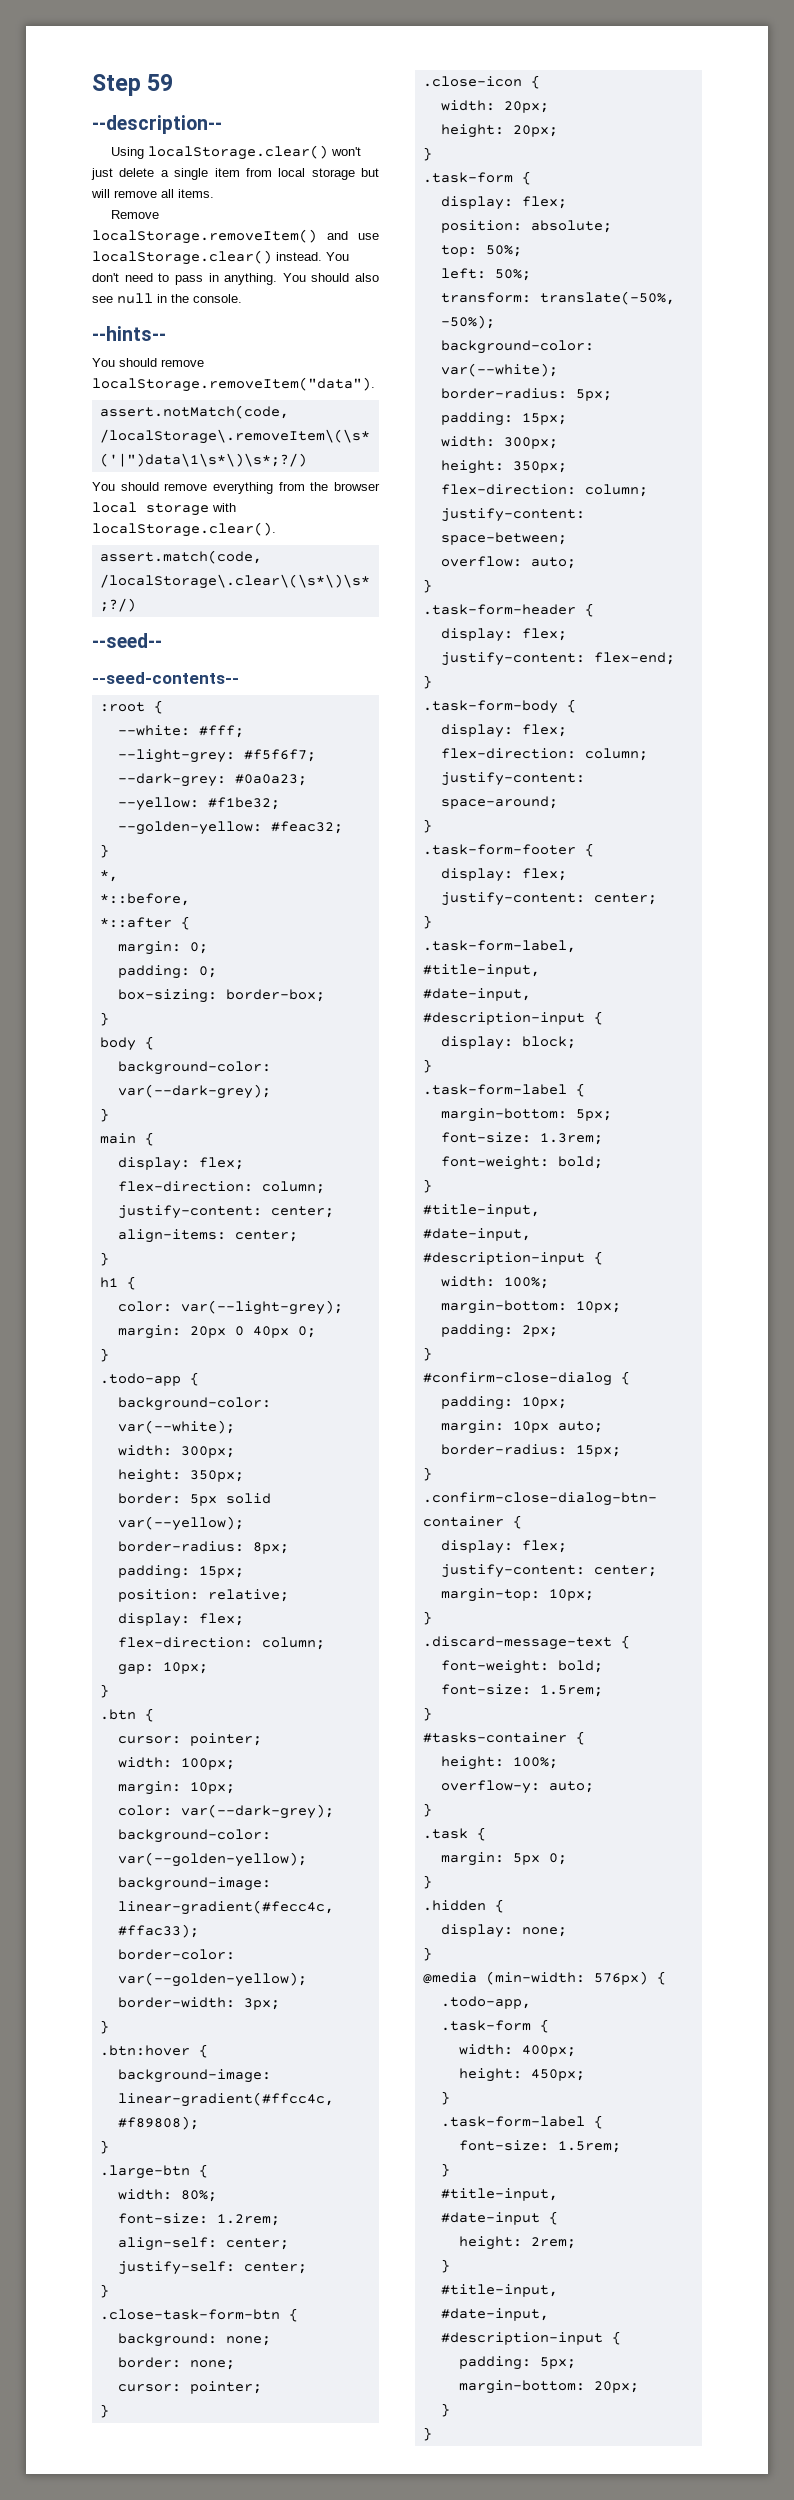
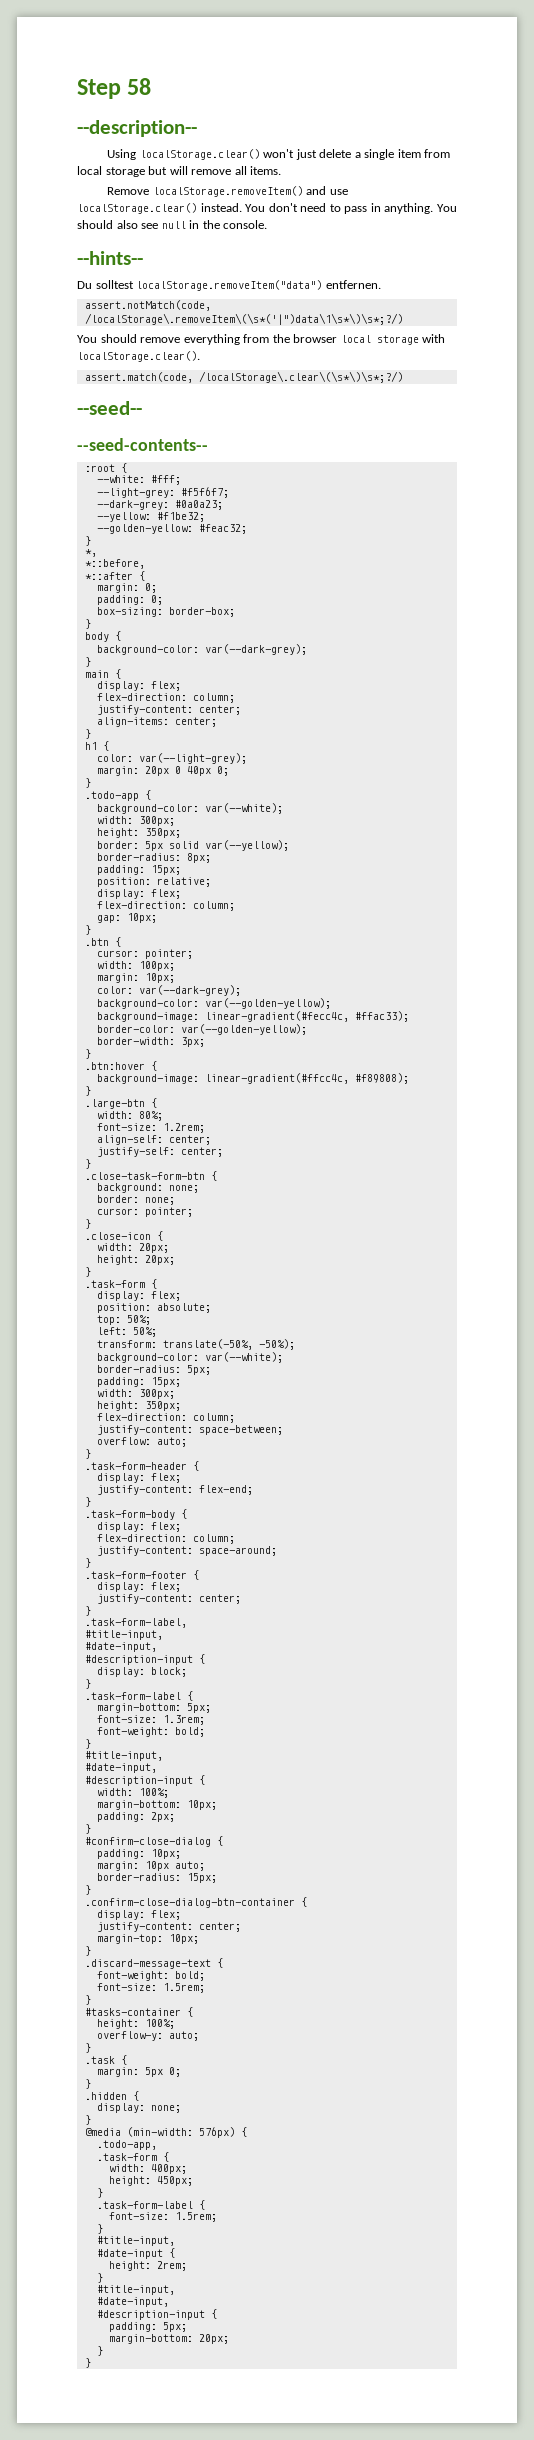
- Step 59
+ Step 58
- You should remove localStorage.removeItem("data").
+ Du solltest localStorage.removeItem("data") entfernen.

